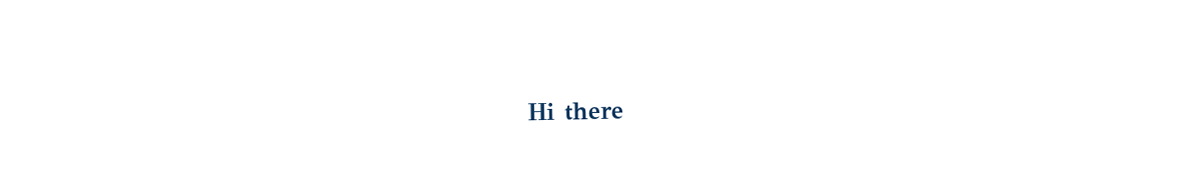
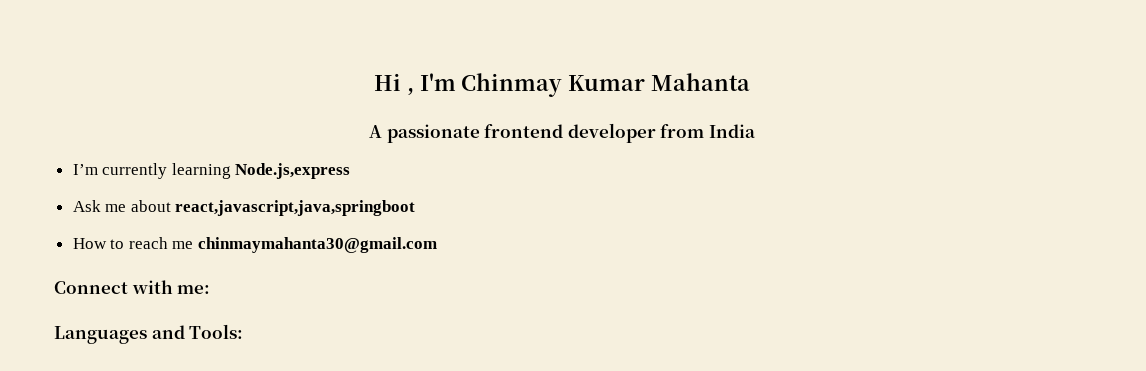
- Hi there
+ Hi , I'm Chinmay Kumar Mahanta
+ A passionate frontend developer from India
+ I’m currently learning Node.js,express
+ Ask me about react,javascript,java,springboot
+ How to reach me chinmaymahanta30@gmail.com
+ Connect with me:
+ Languages and Tools:

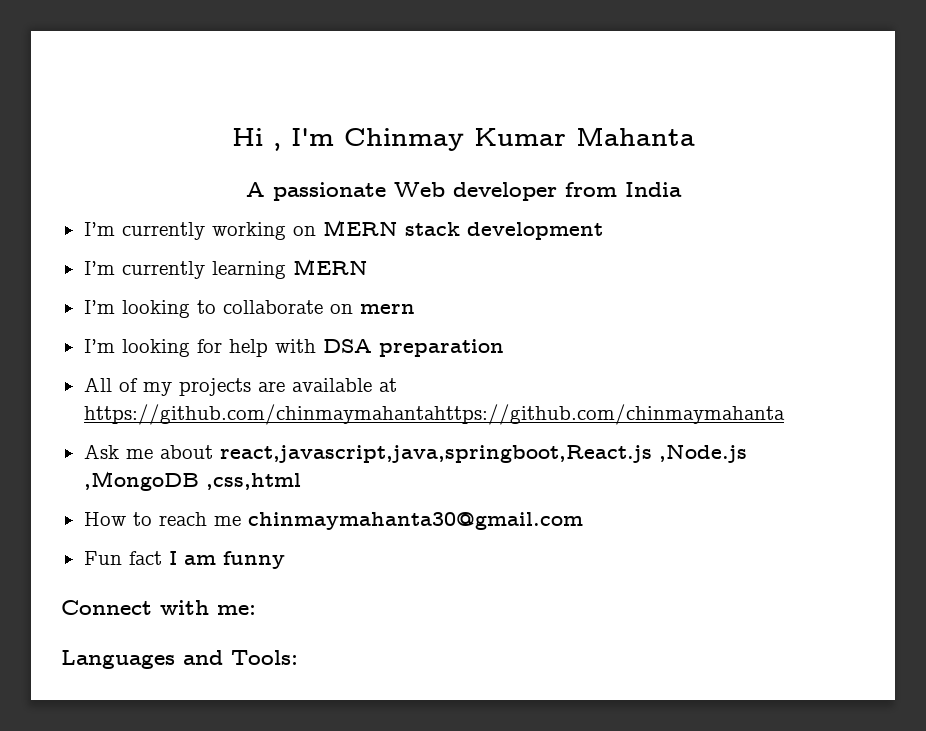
- A passionate frontend developer from India
+ A passionate Web developer from India
- I’m currently learning Node.js,express
+ I’m currently working on MERN stack development
+ I’m currently learning MERN
+ I’m looking to collaborate on mern
+ I’m looking for help with DSA preparation
+ All of my projects are available at https://github.com/chinmaymahantahttps://github.com/chinmaymahanta
- Ask me about react,javascript,java,springboot
+ Ask me about react,javascript,java,springboot,React.js ,Node.js ,MongoDB ,css,html
+ Fun fact I am funny

